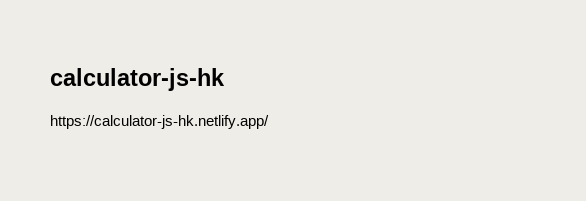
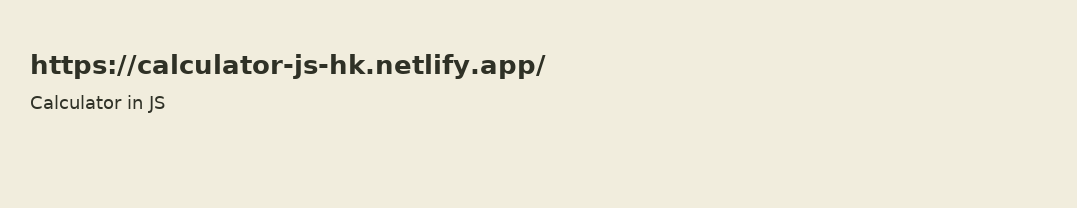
- calculator-js-hk
  https://calculator-js-hk.netlify.app/
+ Calculator in JS

